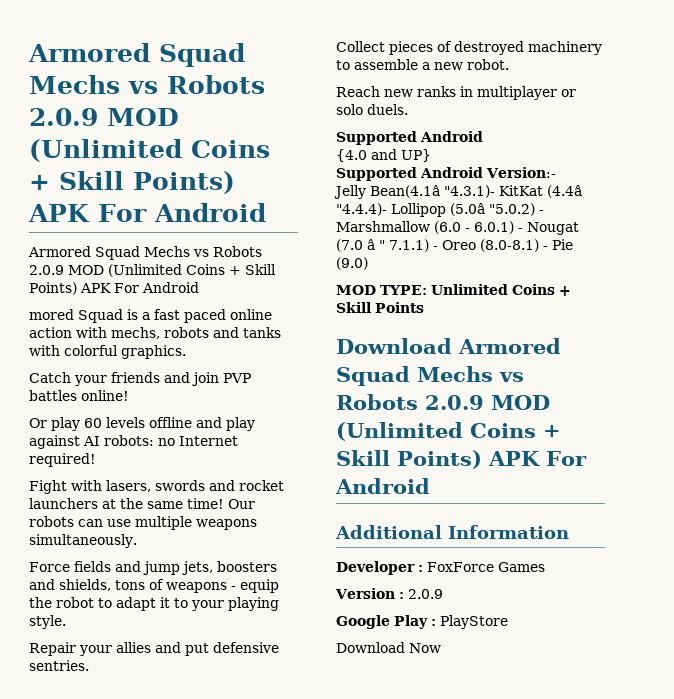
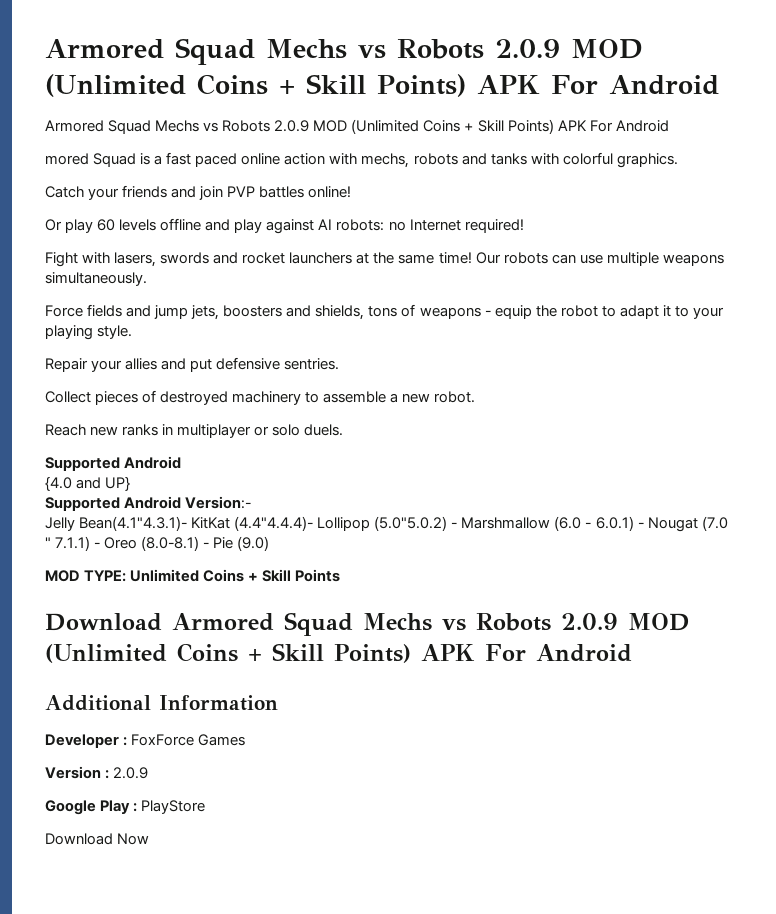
- Jelly Bean(4.1â "4.3.1)- KitKat (4.4â "4.4.4)- Lollipop (5.0â "5.0.2) - Marshmallow (6.0 - 6.0.1) - Nougat (7.0 â " 7.1.1) - Oreo (8.0-8.1) - Pie (9.0)
+ Jelly Bean(4.1"4.3.1)- KitKat (4.4"4.4.4)- Lollipop (5.0"5.0.2) - Marshmallow (6.0 - 6.0.1) - Nougat (7.0 " 7.1.1) - Oreo (8.0-8.1) - Pie (9.0)

